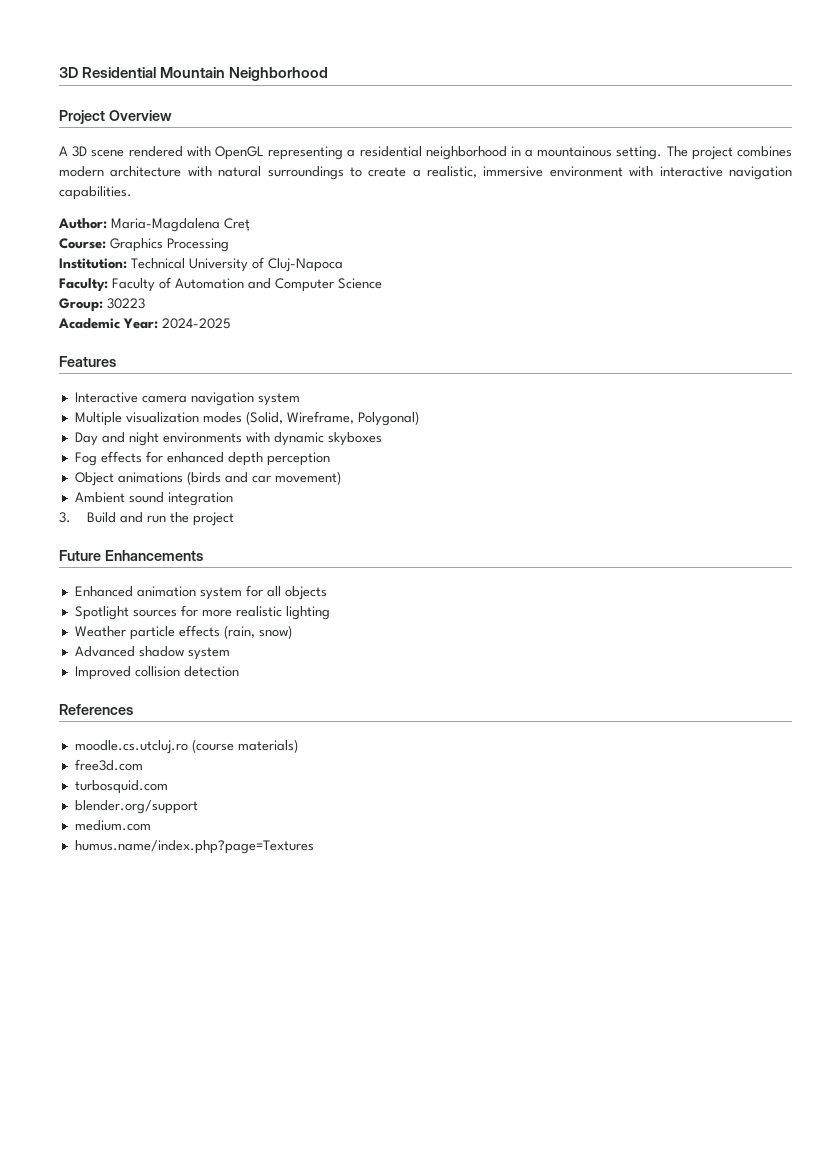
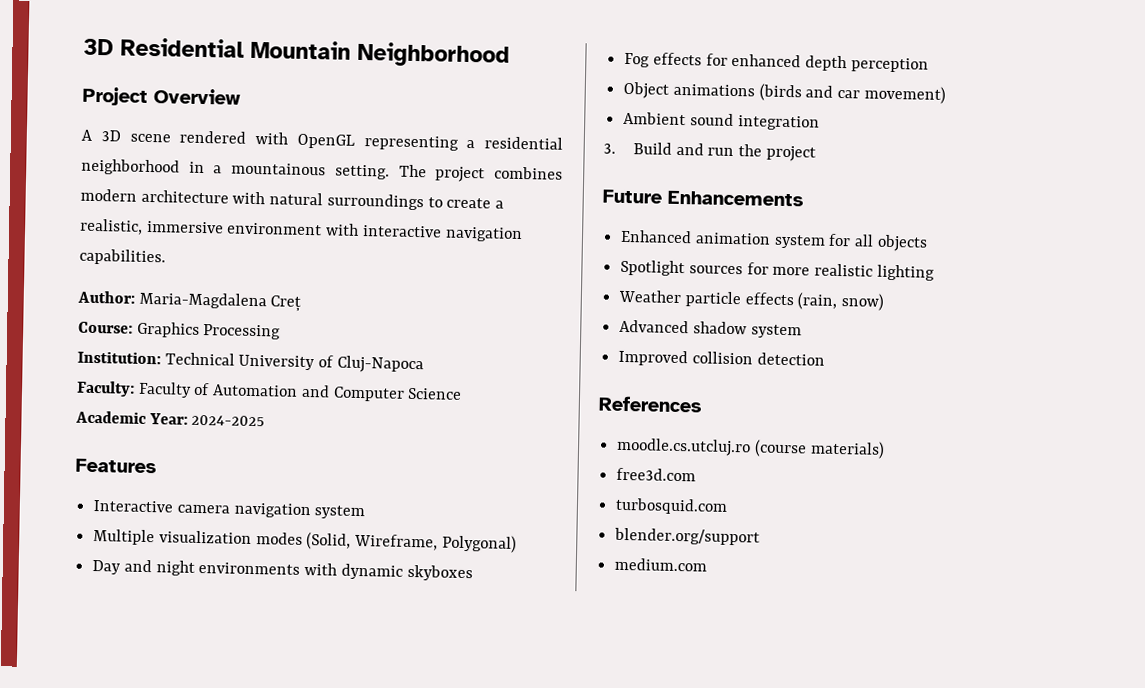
- Group: 30223
- humus.name/index.php?page=Textures

